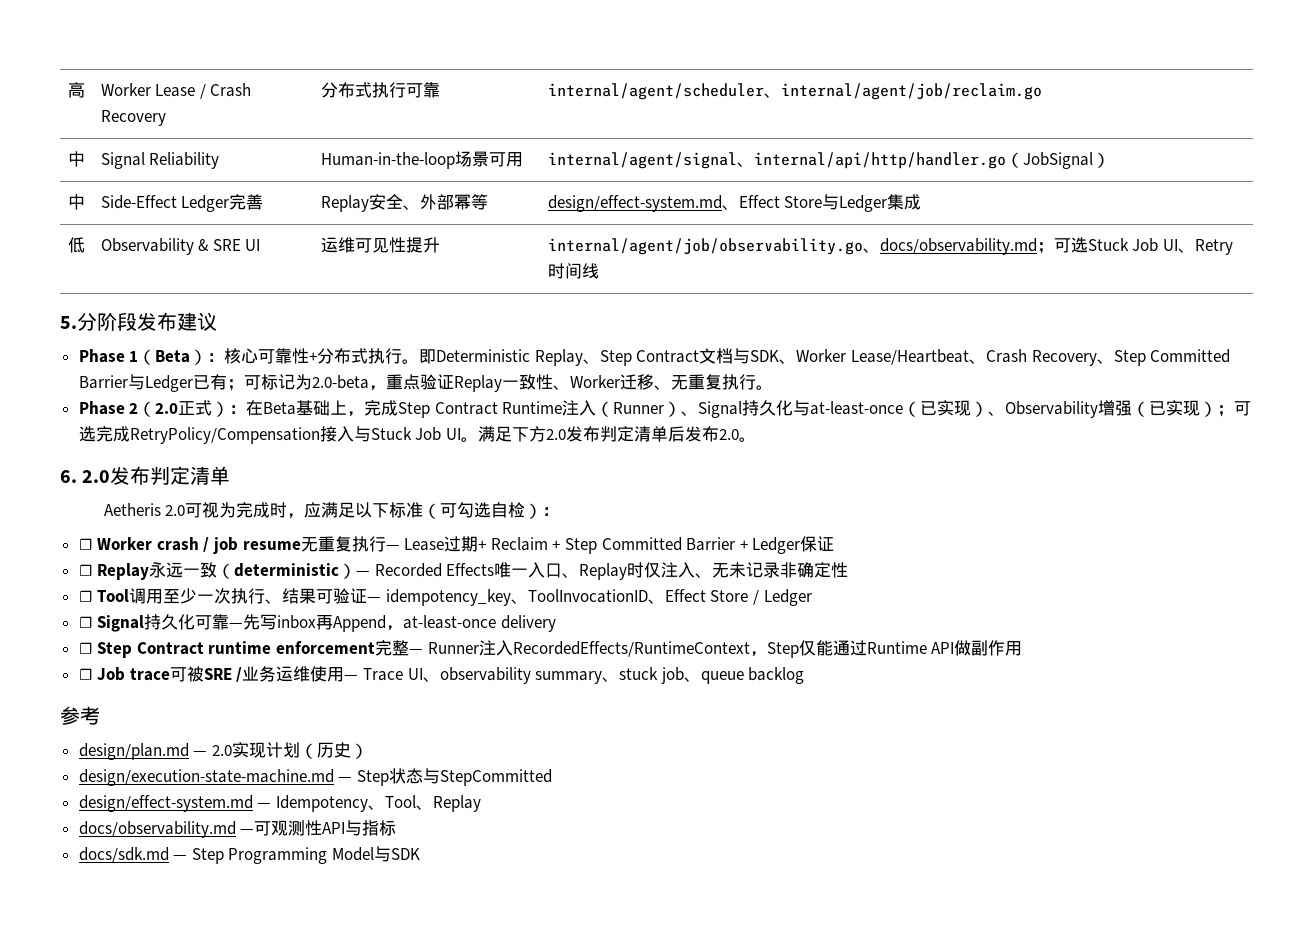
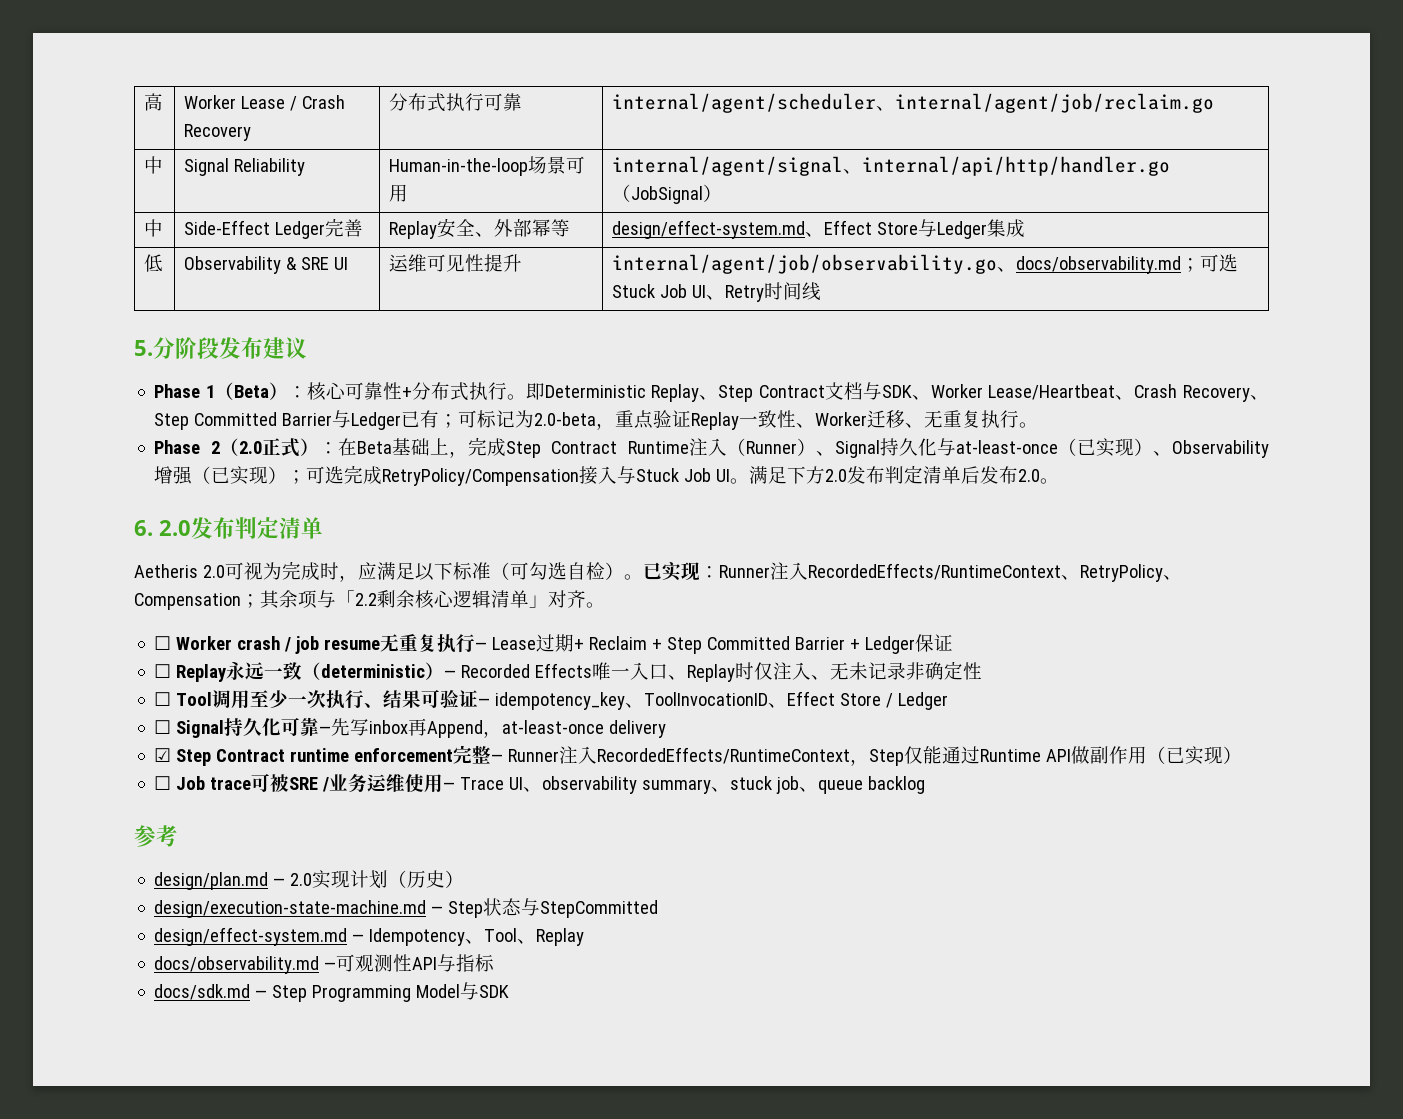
- Aetheris 2.0可视为完成时，应满足以下标准（可勾选自检）：
+ Aetheris 2.0可视为完成时，应满足以下标准（可勾选自检）。已实现：Runner注入RecordedEffects/RuntimeContext、RetryPolicy、Compensation；其余项与「2.2剩余核心逻辑清单」对齐。
- ☐ Step Contract runtime enforcement完整— Runner注入RecordedEffects/RuntimeContext，Step仅能通过Runtime API做副作用
+ ☑ Step Contract runtime enforcement完整— Runner注入RecordedEffects/RuntimeContext，Step仅能通过Runtime API做副作用（已实现）

